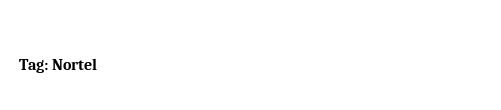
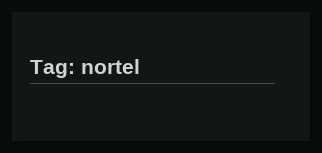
- Tag: Nortel
+ Tag: nortel

